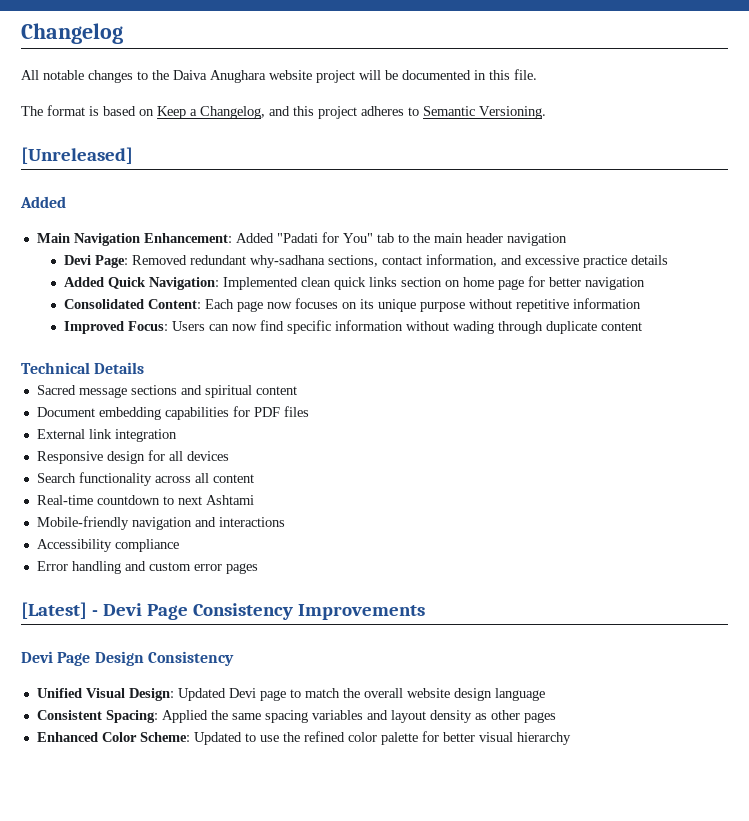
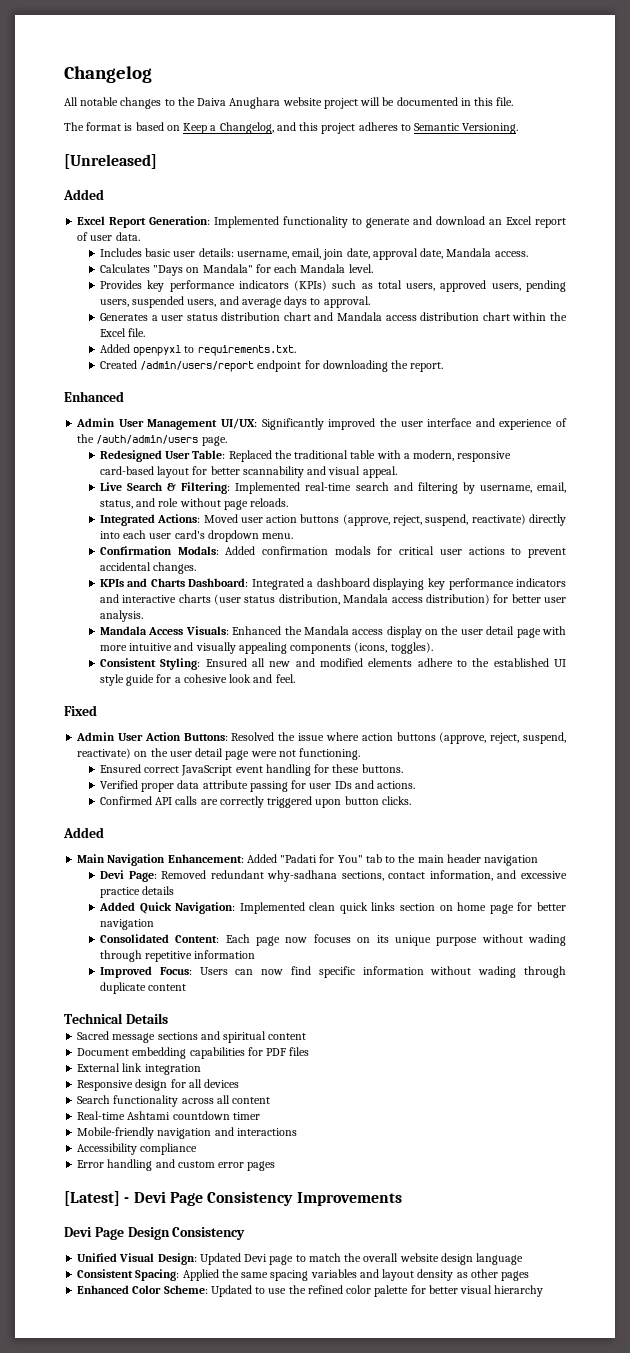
+ Excel Report Generation: Implemented functionality to generate and download an Excel report of user data.
+ Includes basic user details: username, email, join date, approval date, Mandala access.
+ Calculates "Days on Mandala" for each Mandala level.
+ Provides key performance indicators (KPIs) such as total users, approved users, pending users, suspended users, and average days to approval.
+ Generates a user status distribution chart and Mandala access distribution chart within the Excel file.
+ Added openpyxl to requirements.txt.
+ Created /admin/users/report endpoint for downloading the report.
+ Enhanced
+ Admin User Management UI/UX: Significantly improved the user interface and experience of the /auth/admin/users page.
+ Redesigned User Table: Replaced the traditional table with a modern, responsive card-based layout for better scannability and visual appeal.
+ Live Search & Filtering: Implemented real-time search and filtering by username, email, status, and role without page reloads.
+ Integrated Actions: Moved user action buttons (approve, reject, suspend, reactivate) directly into each user card's dropdown menu.
+ Confirmation Modals: Added confirmation modals for critical user actions to prevent accidental changes.
+ KPIs and Charts Dashboard: Integrated a dashboard displaying key performance indicators and interactive charts (user status distribution, Mandala access distribution) for better user analysis.
+ Mandala Access Visuals: Enhanced the Mandala access display on the user detail page with more intuitive and visually appealing components (icons, toggles).
+ Consistent Styling: Ensured all new and modified elements adhere to the established UI style guide for a cohesive look and feel.
+ Fixed
+ Admin User Action Buttons: Resolved the issue where action buttons (approve, reject, suspend, reactivate) on the user detail page were not functioning.
+ Ensured correct JavaScript event handling for these buttons.
+ Verified proper data attribute passing for user IDs and actions.
+ Confirmed API calls are correctly triggered upon button clicks.
+ Added
- Consolidated Content: Each page now focuses on its unique purpose without repetitive information
+ Consolidated Content: Each page now focuses on its unique purpose without wading through repetitive information
- Real-time countdown to next Ashtami
+ Real-time Ashtami countdown timer

